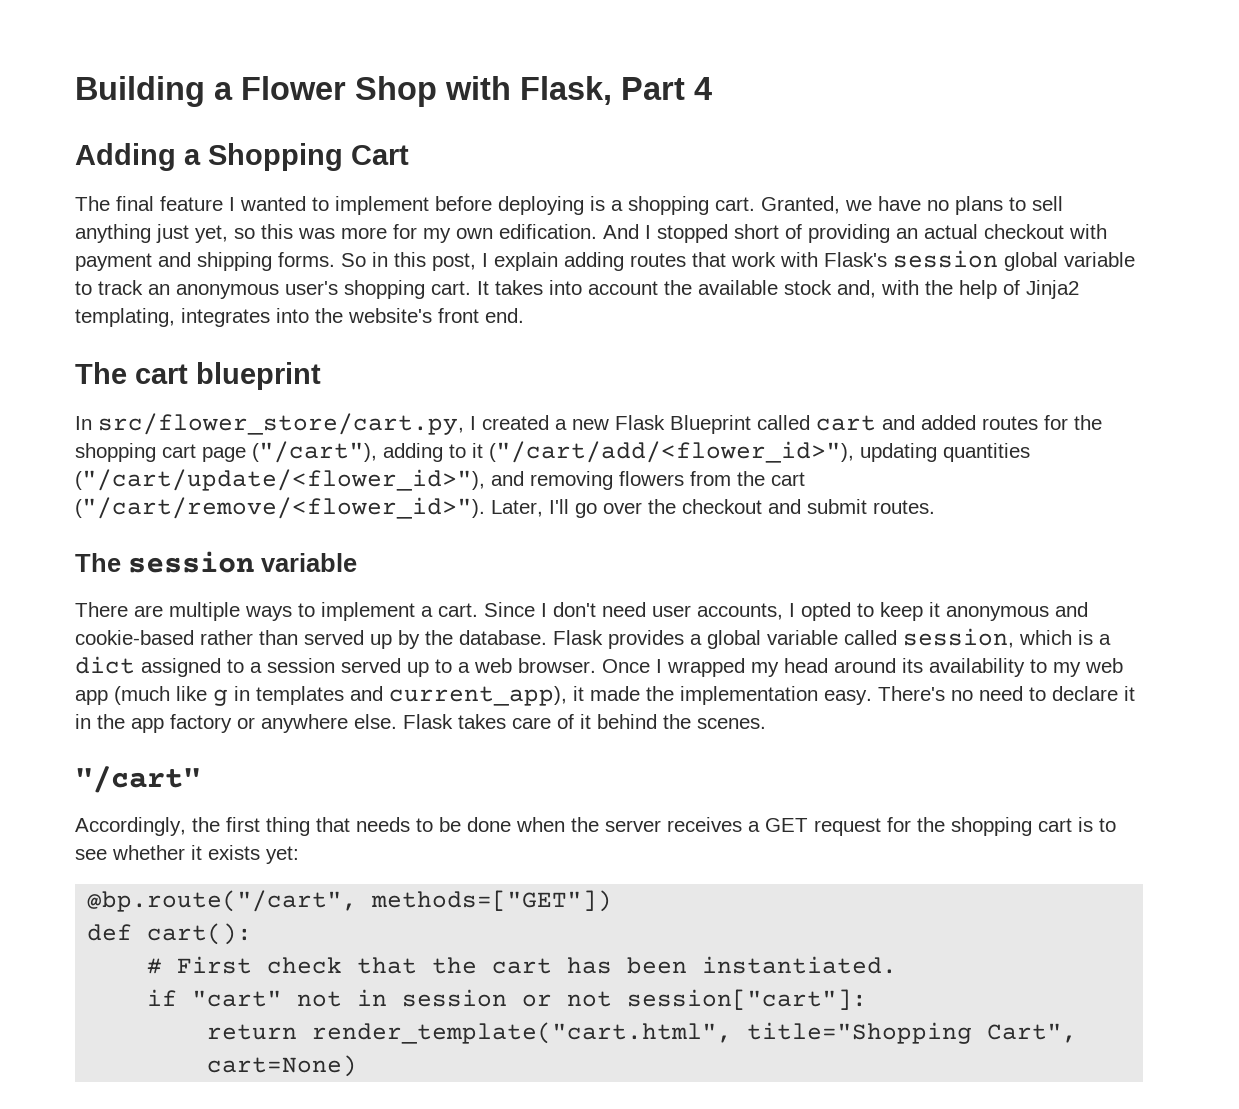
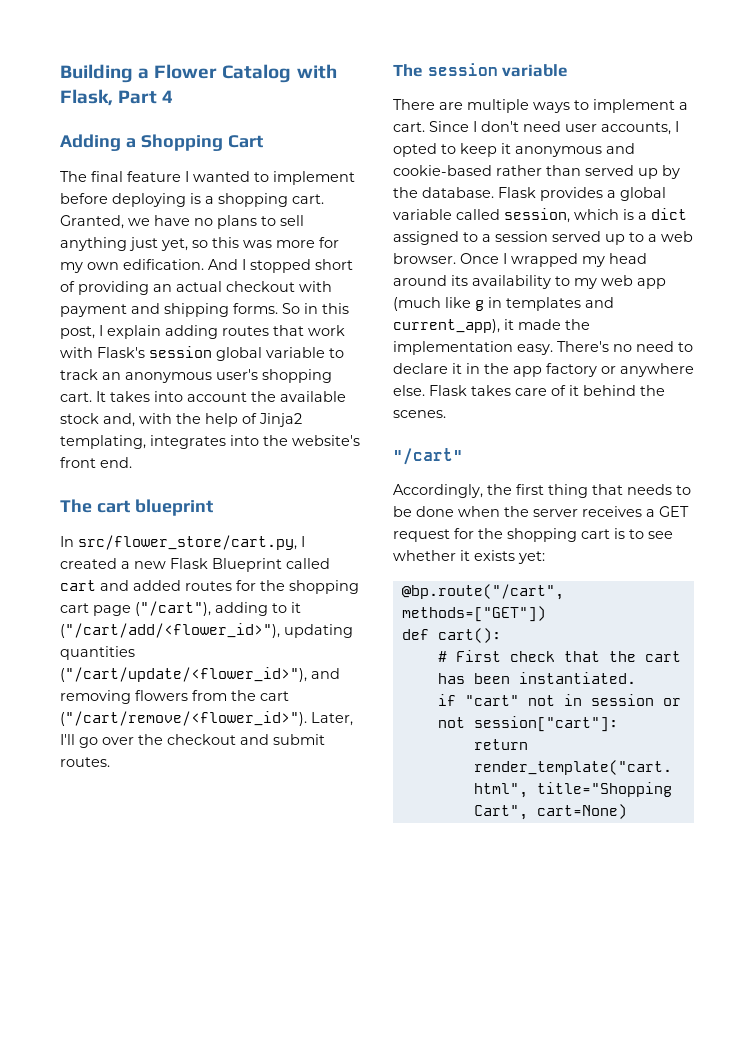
- Building a Flower Shop with Flask, Part 4
+ Building a Flower Catalog with Flask, Part 4

